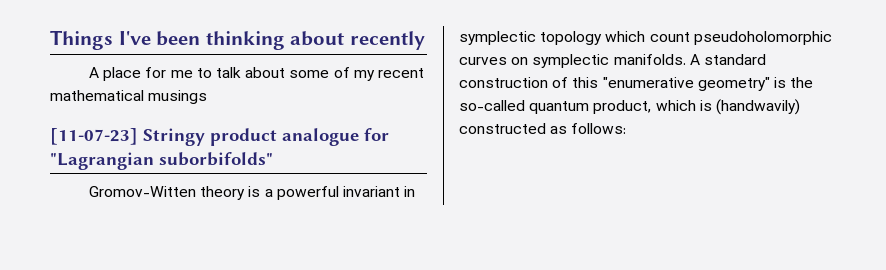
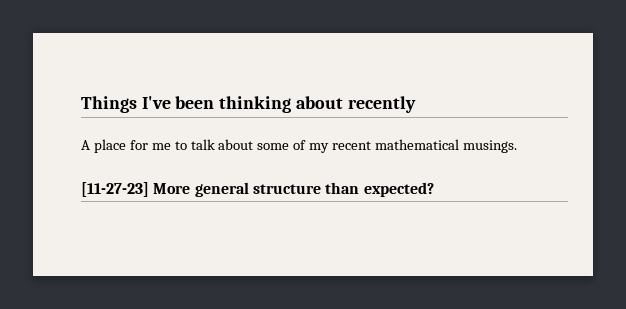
- A place for me to talk about some of my recent mathematical musings
- [11-07-23] Stringy product analogue for "Lagrangian suborbifolds"
- Gromov-Witten theory is a powerful invariant in symplectic topology which count pseudoholomorphic curves on symplectic manifolds. A standard construction of this "enumerative geometry" is the so-called quantum product, which is (handwavily) constructed as follows:
+ A place for me to talk about some of my recent mathematical musings.
+ [11-27-23] More general structure than expected?

